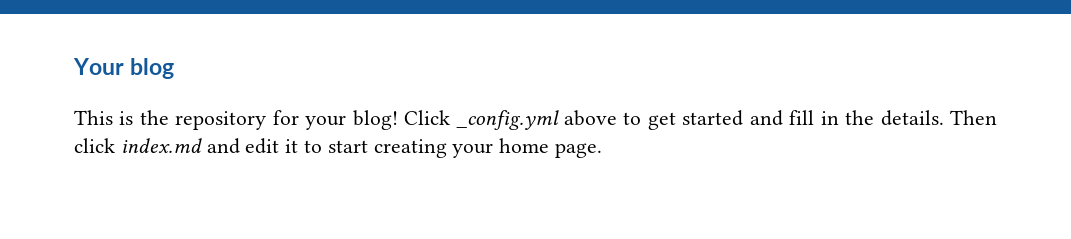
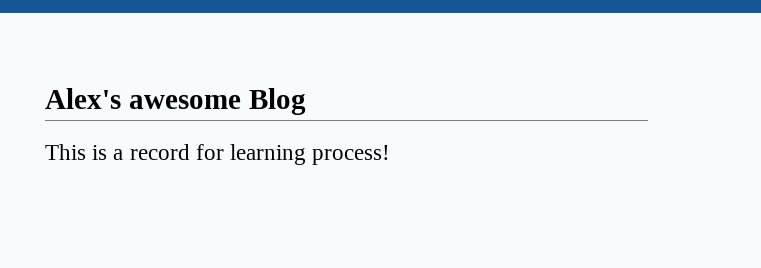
- Your blog
+ Alex's awesome Blog
- This is the repository for your blog! Click _config.yml above to get started and fill in the details. Then click index.md and edit it to start creating your home page.
+ This is a record for learning process!

